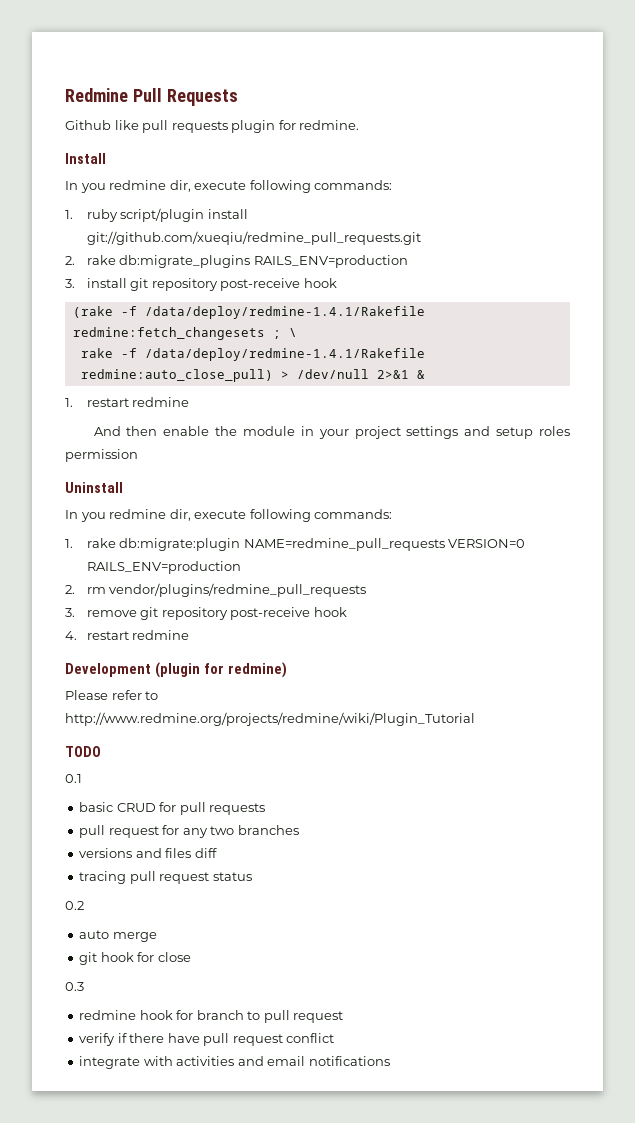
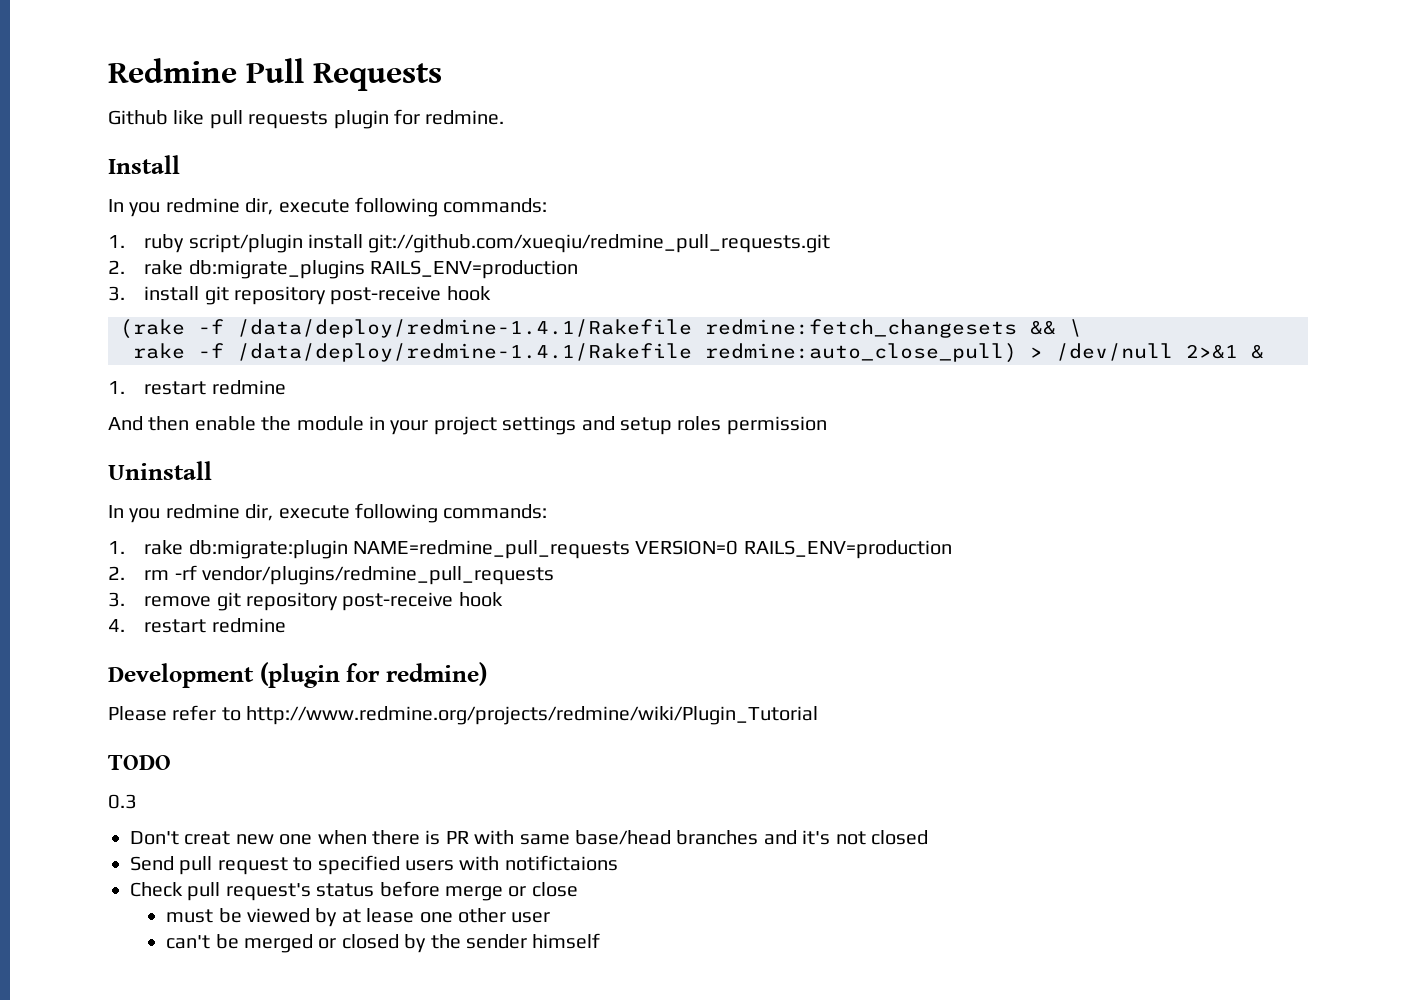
- (rake -f /data/deploy/redmine-1.4.1/Rakefile redmine:fetch_changesets ; \
+ (rake -f /data/deploy/redmine-1.4.1/Rakefile redmine:fetch_changesets && \
- 2. rm vendor/plugins/redmine_pull_requests
+ 2. rm -rf vendor/plugins/redmine_pull_requests
- 0.1
- basic CRUD for pull requests
- pull request for any two branches
- versions and files diff
- tracing pull request status
- 0.2
- auto merge
- git hook for close
  0.3
- redmine hook for branch to pull request
- verify if there have pull request conflict
- integrate with activities and email notifications
+ Don't creat new one when there is PR with same base/head branches and it's not closed
+ Send pull request to specified users with notifictaions
+ Check pull request's status before merge or close
+ must be viewed by at lease one other user
+ can't be merged or closed by the sender himself

